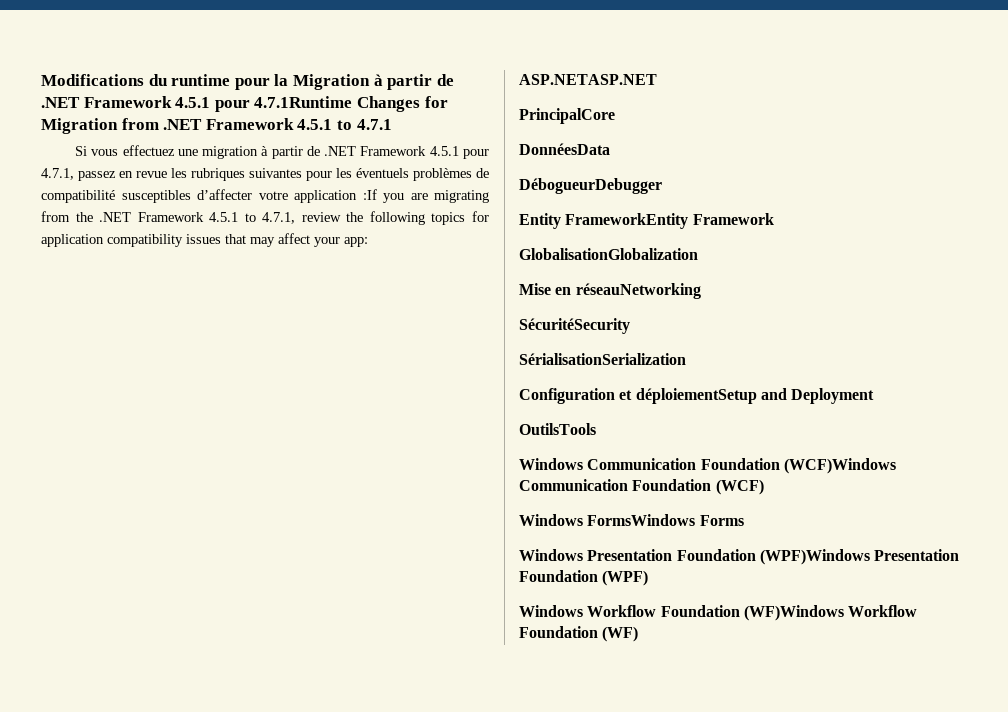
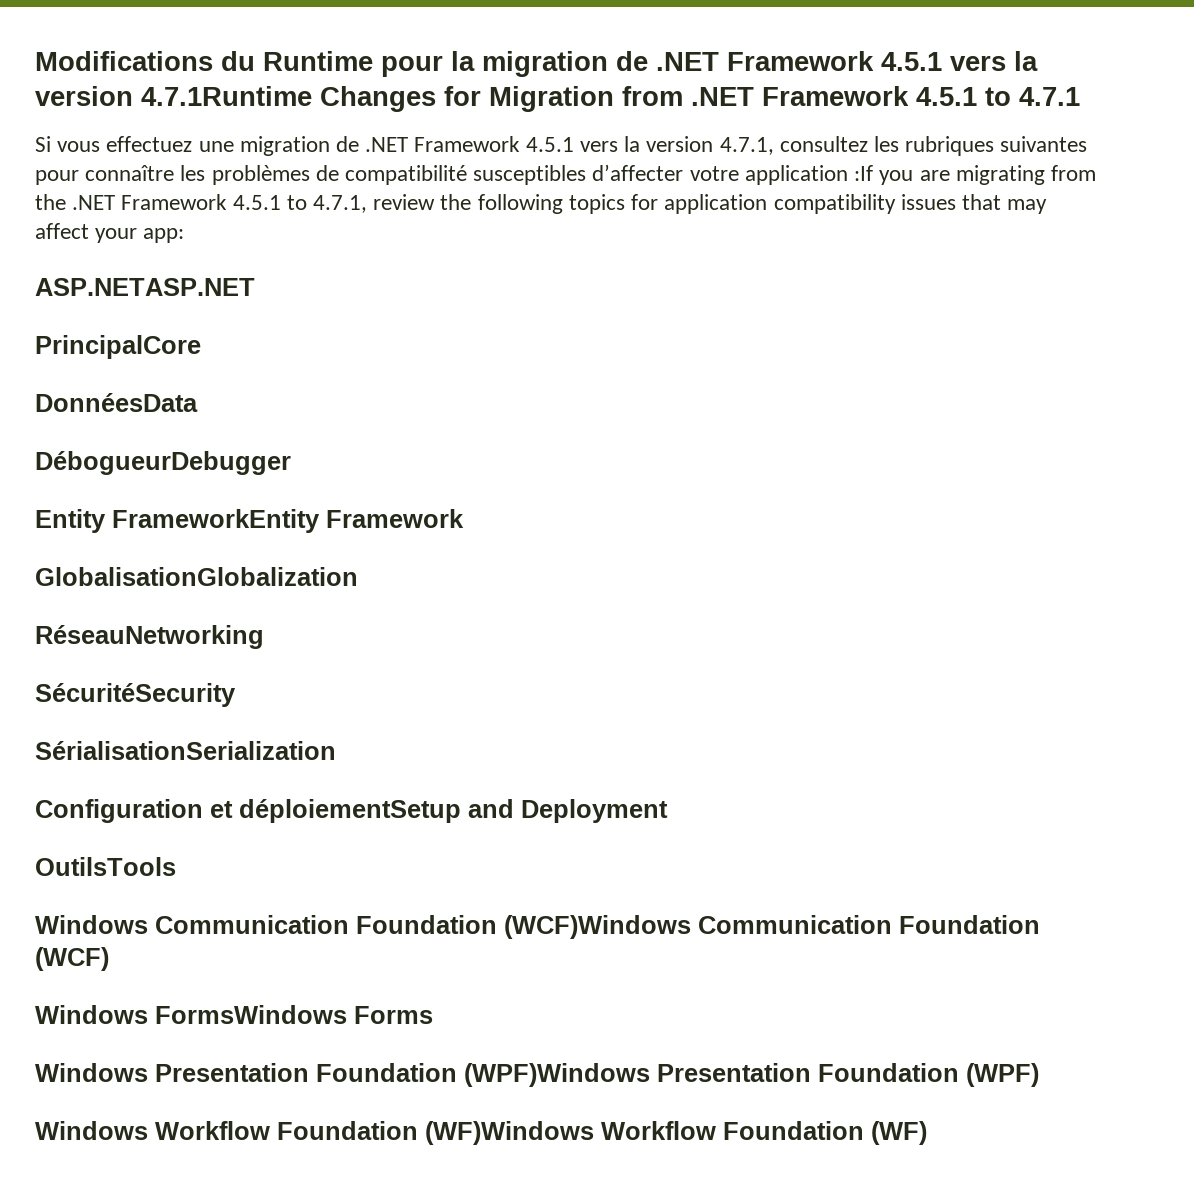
- Modifications du runtime pour la Migration à partir de .NET Framework 4.5.1 pour 4.7.1Runtime Changes for Migration from .NET Framework 4.5.1 to 4.7.1
+ Modifications du Runtime pour la migration de .NET Framework 4.5.1 vers la version 4.7.1Runtime Changes for Migration from .NET Framework 4.5.1 to 4.7.1
- Si vous effectuez une migration à partir de .NET Framework 4.5.1 pour 4.7.1, passez en revue les rubriques suivantes pour les éventuels problèmes de compatibilité susceptibles d’affecter votre application :If you are migrating from the .NET Framework 4.5.1 to 4.7.1, review the following topics for application compatibility issues that may affect your app:
+ Si vous effectuez une migration de .NET Framework 4.5.1 vers la version 4.7.1, consultez les rubriques suivantes pour connaître les problèmes de compatibilité susceptibles d’affecter votre application :If you are migrating from the .NET Framework 4.5.1 to 4.7.1, review the following topics for application compatibility issues that may affect your app:
- Mise en réseauNetworking
+ RéseauNetworking

